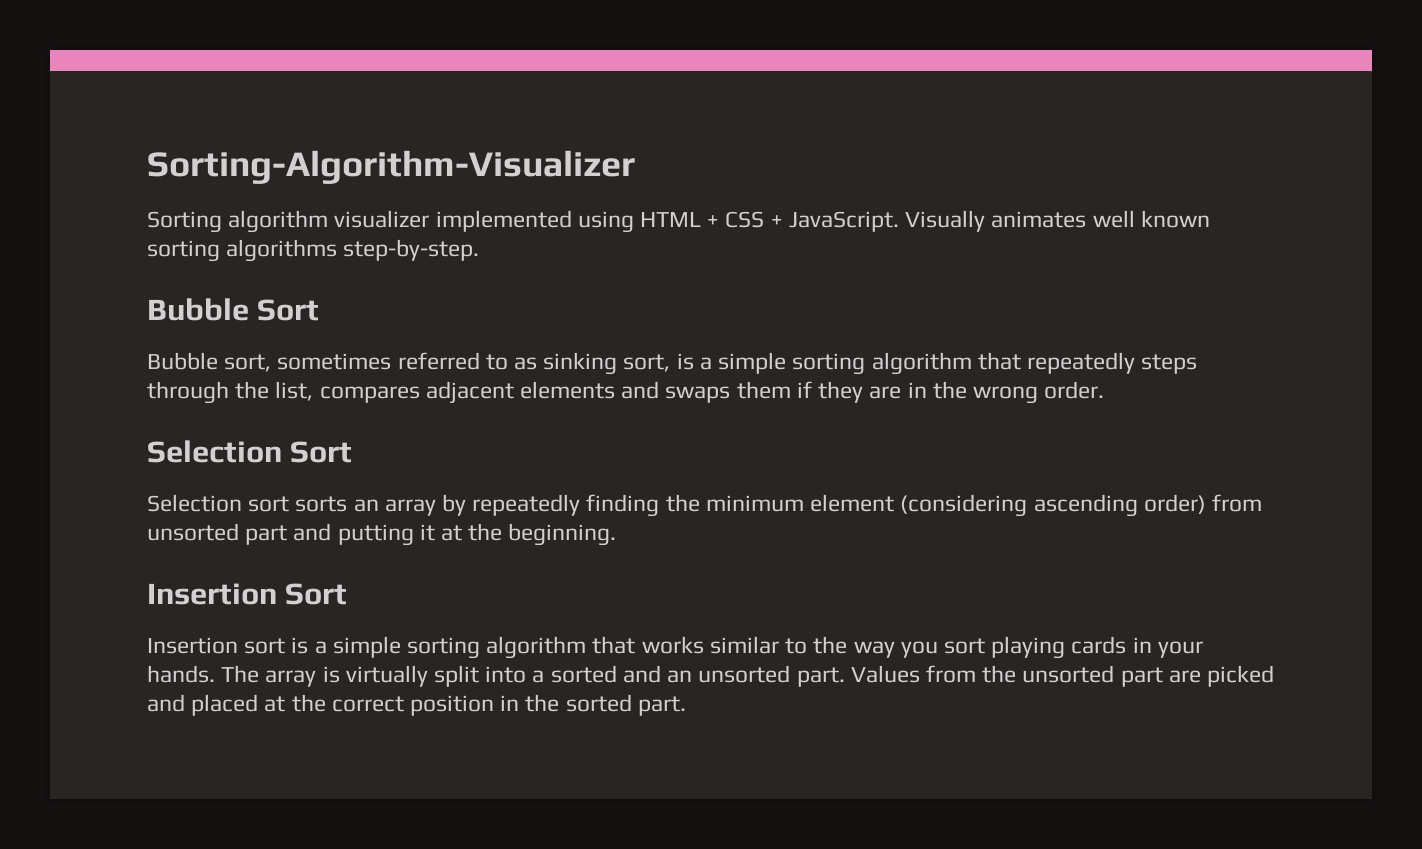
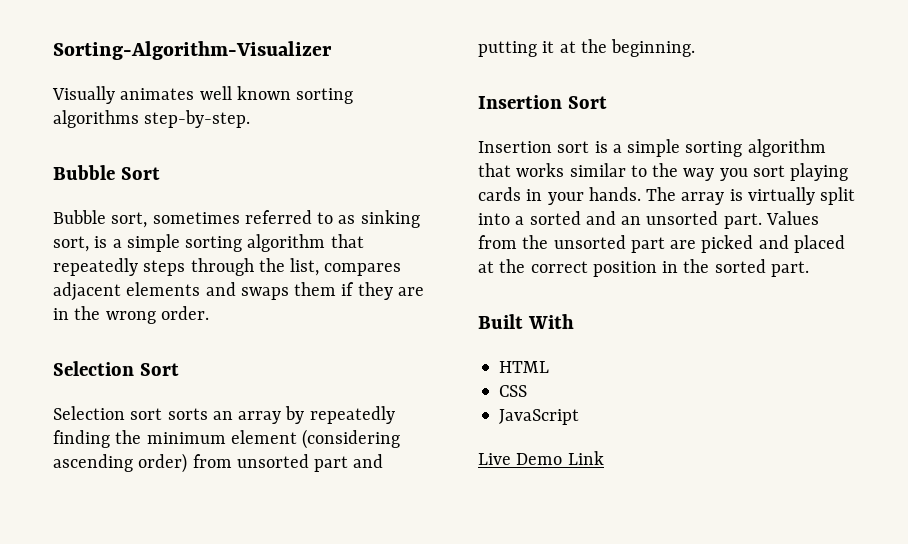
- Sorting algorithm visualizer implemented using HTML + CSS + JavaScript.
+ Built With
+ HTML
+ CSS
+ JavaScript
+ Live Demo Link

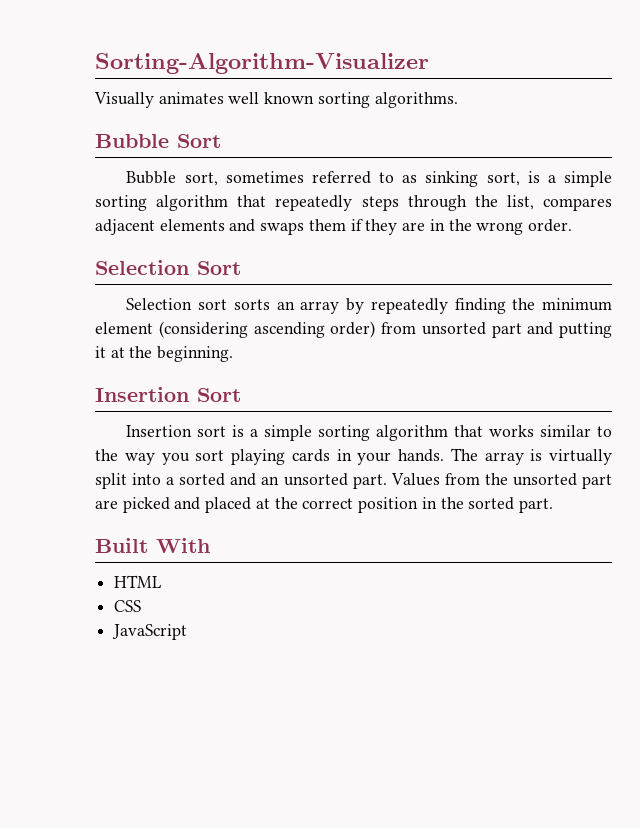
- Visually animates well known sorting algorithms step-by-step.
+ Visually animates well known sorting algorithms.
- Live Demo Link

